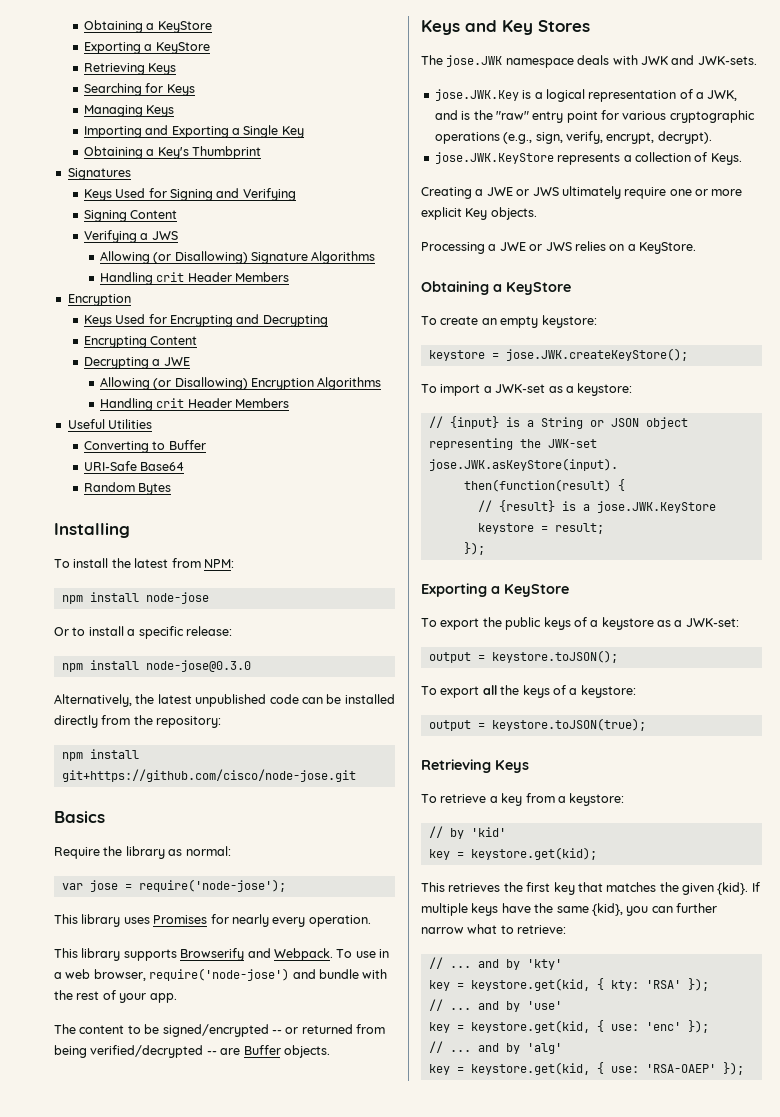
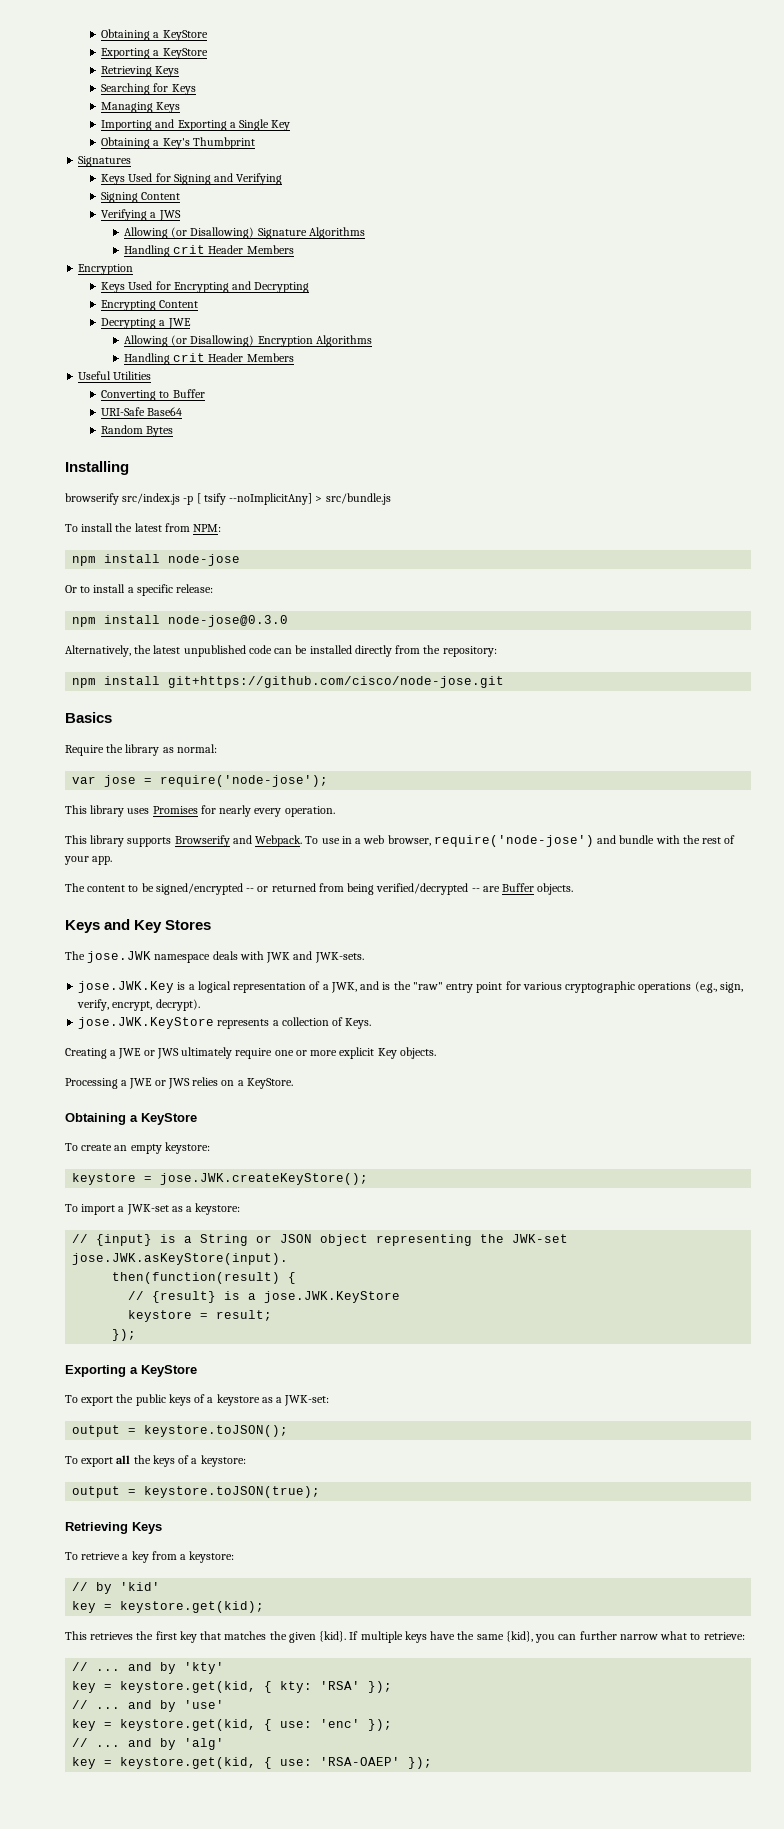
+ browserify src/index.js -p [ tsify --noImplicitAny] > src/bundle.js

